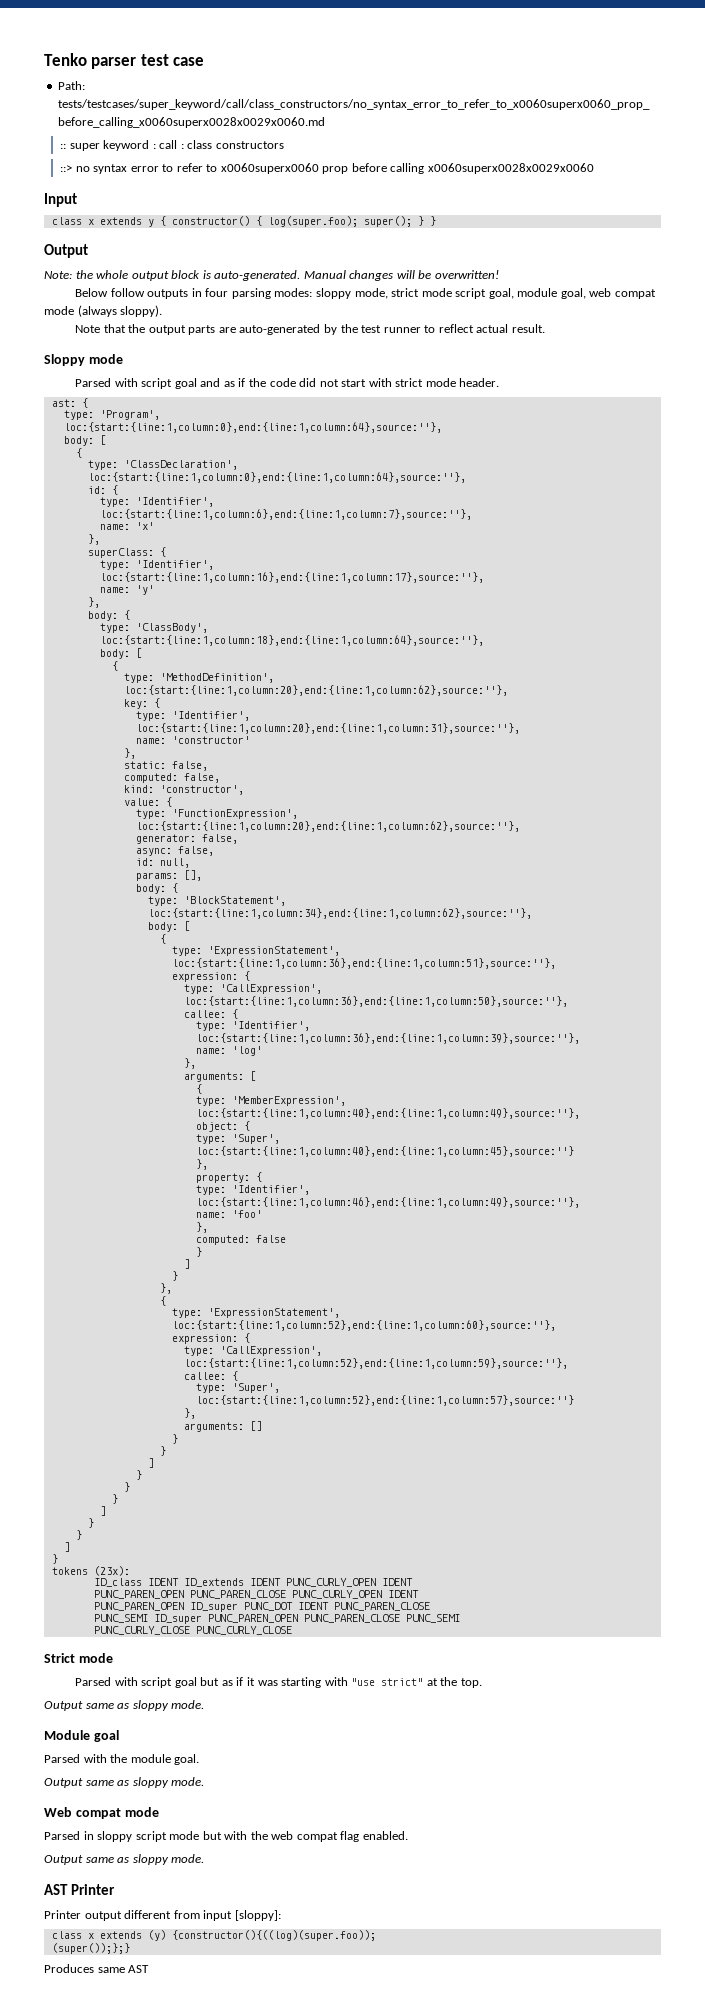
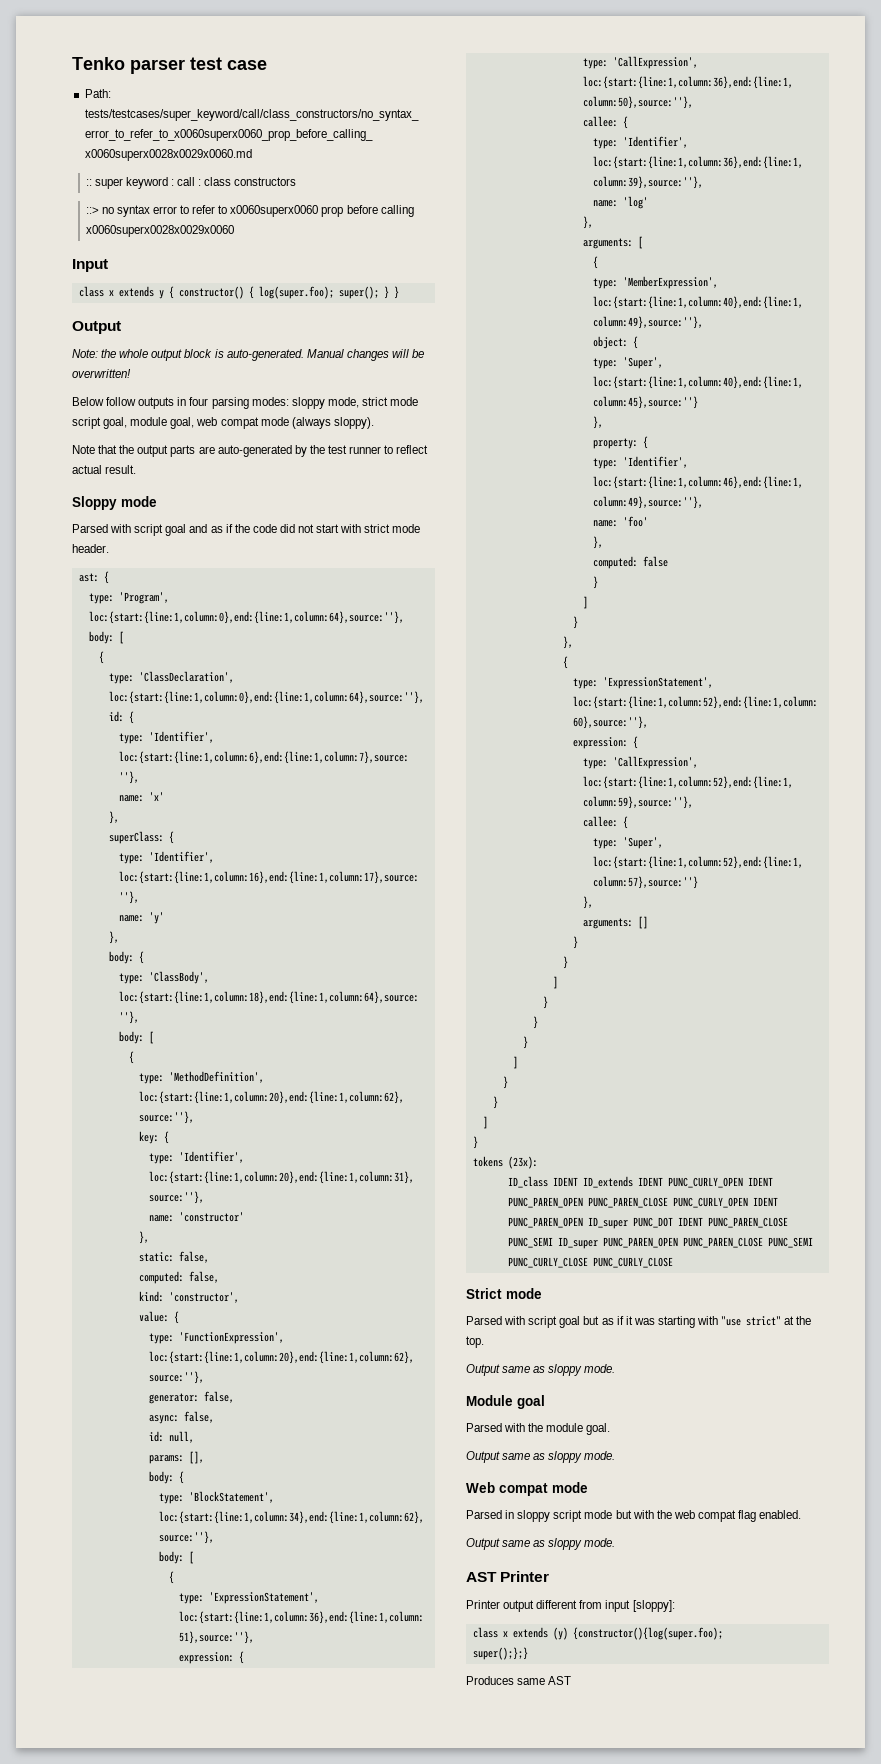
- class x extends (y) {constructor(){((log)(super.foo));
- (super());};}
+ class x extends (y) {constructor(){log(super.foo);
+ super();};}

